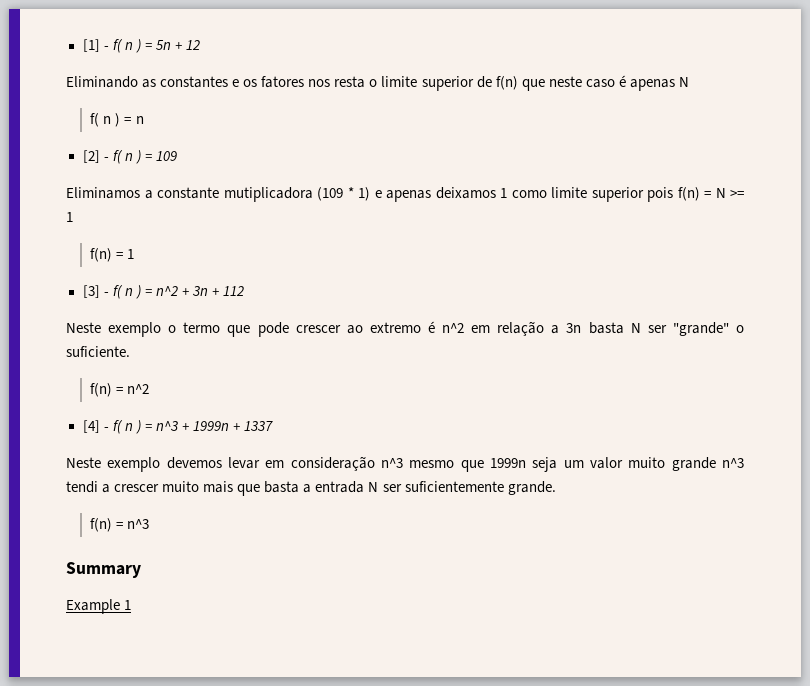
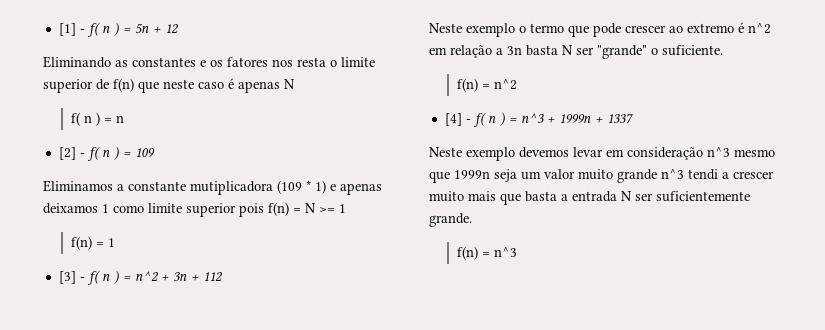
- Summary
- Example 1

